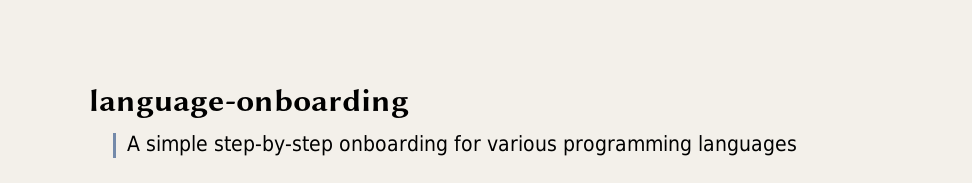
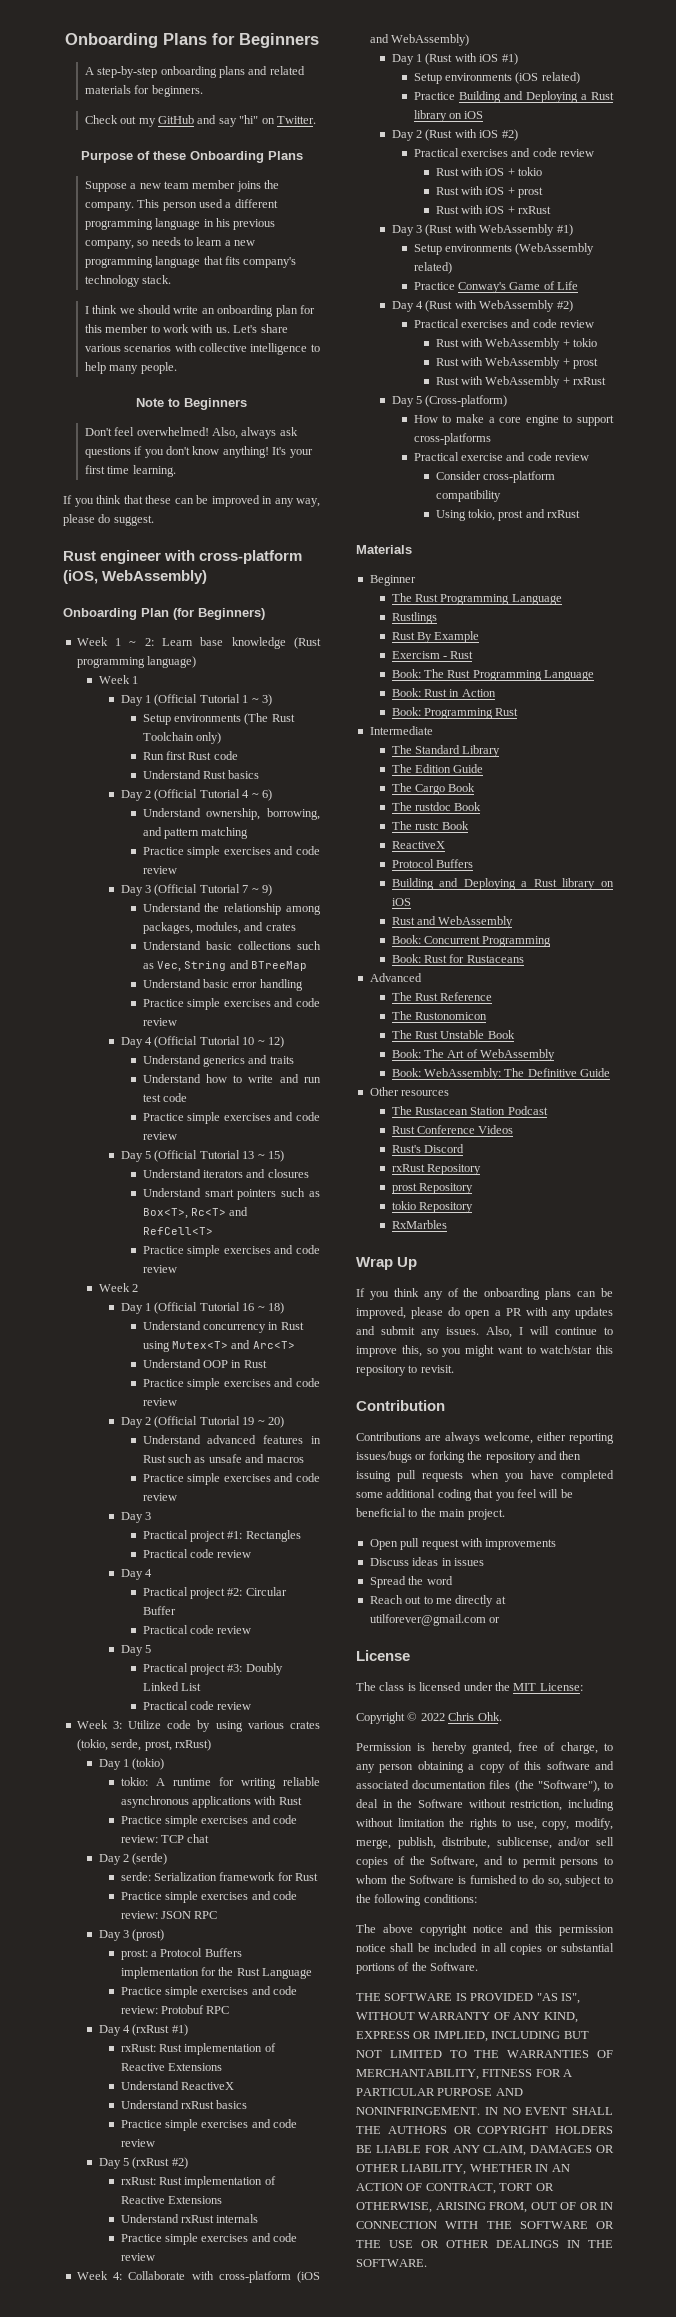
- language-onboarding
- A simple step-by-step onboarding for various programming languages
+ Onboarding Plans for Beginners
+ A step-by-step onboarding plans and related materials for beginners.
+ Check out my GitHub and say "hi" on Twitter.
+ Purpose of these Onboarding Plans
+ Suppose a new team member joins the company. This person used a different programming language in his previous company, so needs to learn a new programming language that fits company's technology stack.
+ I think we should write an onboarding plan for this member to work with us. Let's share various scenarios with collective intelligence to help many people.
+ Note to Beginners
+ Don't feel overwhelmed! Also, always ask questions if you don't know anything! It's your first time learning.
+ If you think that these can be improved in any way, please do suggest.
+ Rust engineer with cross-platform (iOS, WebAssembly)
+ Onboarding Plan (for Beginners)
+ Week 1 ~ 2: Learn base knowledge (Rust programming language)
+ Week 1
+ Day 1 (Official Tutorial 1 ~ 3)
+ Setup environments (The Rust Toolchain only)
+ Run first Rust code
+ Understand Rust basics
+ Day 2 (Official Tutorial 4 ~ 6)
+ Understand ownership, borrowing, and pattern matching
+ Practice simple exercises and code review
+ Day 3 (Official Tutorial 7 ~ 9)
+ Understand the relationship among packages, modules, and crates
+ Understand basic collections such as Vec, String and BTreeMap
+ Understand basic error handling
+ Practice simple exercises and code review
+ Day 4 (Official Tutorial 10 ~ 12)
+ Understand generics and traits
+ Understand how to write and run test code
+ Practice simple exercises and code review
+ Day 5 (Official Tutorial 13 ~ 15)
+ Understand iterators and closures
+ Understand smart pointers such as Box<T>, Rc<T> and RefCell<T>
+ Practice simple exercises and code review
+ Week 2
+ Day 1 (Official Tutorial 16 ~ 18)
+ Understand concurrency in Rust using Mutex<T> and Arc<T>
+ Understand OOP in Rust
+ Practice simple exercises and code review
+ Day 2 (Official Tutorial 19 ~ 20)
+ Understand advanced features in Rust such as unsafe and macros
+ Practice simple exercises and code review
+ Day 3
+ Practical project #1: Rectangles
+ Practical code review
+ Day 4
+ Practical project #2: Circular Buffer
+ Practical code review
+ Day 5
+ Practical project #3: Doubly Linked List
+ Practical code review
+ Week 3: Utilize code by using various crates (tokio, serde, prost, rxRust)
+ Day 1 (tokio)
+ tokio: A runtime for writing reliable asynchronous applications with Rust
+ Practice simple exercises and code review: TCP chat
+ Day 2 (serde)
+ serde: Serialization framework for Rust
+ Practice simple exercises and code review: JSON RPC
+ Day 3 (prost)
+ prost: a Protocol Buffers implementation for the Rust Language
+ Practice simple exercises and code review: Protobuf RPC
+ Day 4 (rxRust #1)
+ rxRust: Rust implementation of Reactive Extensions
+ Understand ReactiveX
+ Understand rxRust basics
+ Practice simple exercises and code review
+ Day 5 (rxRust #2)
+ rxRust: Rust implementation of Reactive Extensions
+ Understand rxRust internals
+ Practice simple exercises and code review
+ Week 4: Collaborate with cross-platform (iOS and WebAssembly)
+ Day 1 (Rust with iOS #1)
+ Setup environments (iOS related)
+ Practice Building and Deploying a Rust library on iOS
+ Day 2 (Rust with iOS #2)
+ Practical exercises and code review
+ Rust with iOS + tokio
+ Rust with iOS + prost
+ Rust with iOS + rxRust
+ Day 3 (Rust with WebAssembly #1)
+ Setup environments (WebAssembly related)
+ Practice Conway's Game of Life
+ Day 4 (Rust with WebAssembly #2)
+ Practical exercises and code review
+ Rust with WebAssembly + tokio
+ Rust with WebAssembly + prost
+ Rust with WebAssembly + rxRust
+ Day 5 (Cross-platform)
+ How to make a core engine to support cross-platforms
+ Practical exercise and code review
+ Consider cross-platform compatibility
+ Using tokio, prost and rxRust
+ Materials
+ Beginner
+ The Rust Programming Language
+ Rustlings
+ Rust By Example
+ Exercism - Rust
+ Book: The Rust Programming Language
+ Book: Rust in Action
+ Book: Programming Rust
+ Intermediate
+ The Standard Library
+ The Edition Guide
+ The Cargo Book
+ The rustdoc Book
+ The rustc Book
+ ReactiveX
+ Protocol Buffers
+ Building and Deploying a Rust library on iOS
+ Rust and WebAssembly
+ Book: Concurrent Programming
+ Book: Rust for Rustaceans
+ Advanced
+ The Rust Reference
+ The Rustonomicon
+ The Rust Unstable Book
+ Book: The Art of WebAssembly
+ Book: WebAssembly: The Definitive Guide
+ Other resources
+ The Rustacean Station Podcast
+ Rust Conference Videos
+ Rust's Discord
+ rxRust Repository
+ prost Repository
+ tokio Repository
+ RxMarbles
+ Wrap Up
+ If you think any of the onboarding plans can be improved, please do open a PR with any updates and submit any issues. Also, I will continue to improve this, so you might want to watch/star this repository to revisit.
+ Contribution
+ Contributions are always welcome, either reporting issues/bugs or forking the repository and then issuing pull requests when you have completed some additional coding that you feel will be beneficial to the main project.
+ Open pull request with improvements
+ Discuss ideas in issues
+ Spread the word
+ Reach out to me directly at utilforever@gmail.com or
+ License
+ The class is licensed under the MIT License:
+ Copyright © 2022 Chris Ohk.
+ Permission is hereby granted, free of charge, to any person obtaining a copy of this software and associated documentation files (the "Software"), to deal in the Software without restriction, including without limitation the rights to use, copy, modify, merge, publish, distribute, sublicense, and/or sell copies of the Software, and to permit persons to whom the Software is furnished to do so, subject to the following conditions:
+ The above copyright notice and this permission notice shall be included in all copies or substantial portions of the Software.
+ THE SOFTWARE IS PROVIDED "AS IS", WITHOUT WARRANTY OF ANY KIND, EXPRESS OR IMPLIED, INCLUDING BUT NOT LIMITED TO THE WARRANTIES OF MERCHANTABILITY, FITNESS FOR A PARTICULAR PURPOSE AND NONINFRINGEMENT. IN NO EVENT SHALL THE AUTHORS OR COPYRIGHT HOLDERS BE LIABLE FOR ANY CLAIM, DAMAGES OR OTHER LIABILITY, WHETHER IN AN ACTION OF CONTRACT, TORT OR OTHERWISE, ARISING FROM, OUT OF OR IN CONNECTION WITH THE SOFTWARE OR THE USE OR OTHER DEALINGS IN THE SOFTWARE.

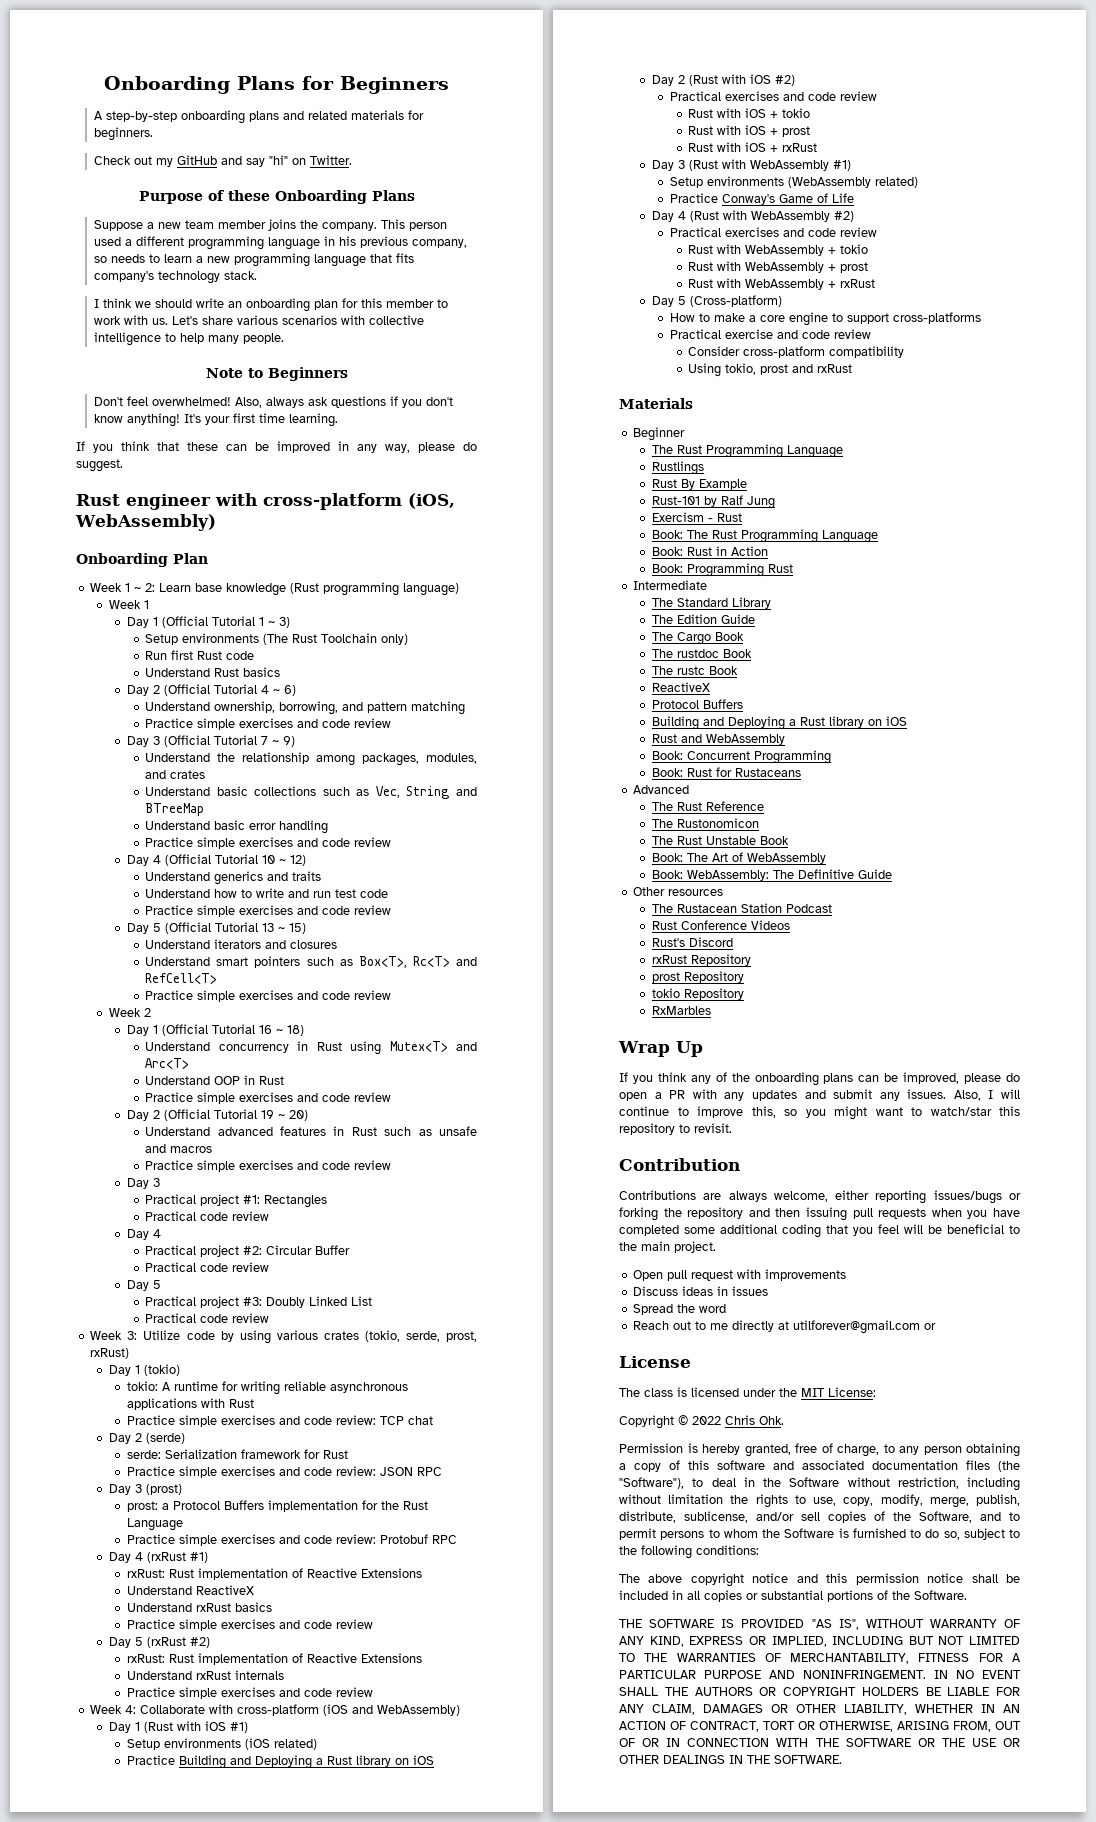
- Onboarding Plan (for Beginners)
+ Onboarding Plan
+ Rust-101 by Ralf Jung

